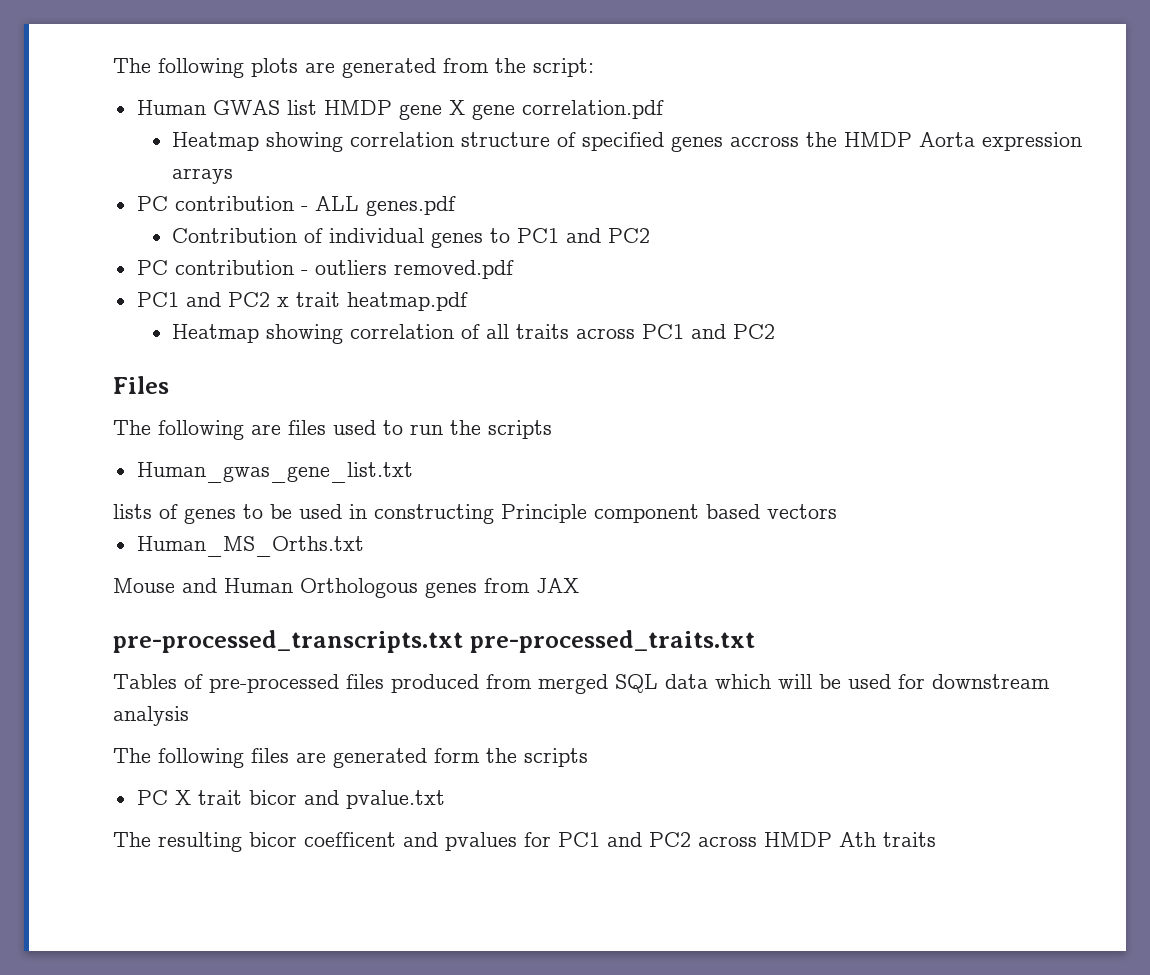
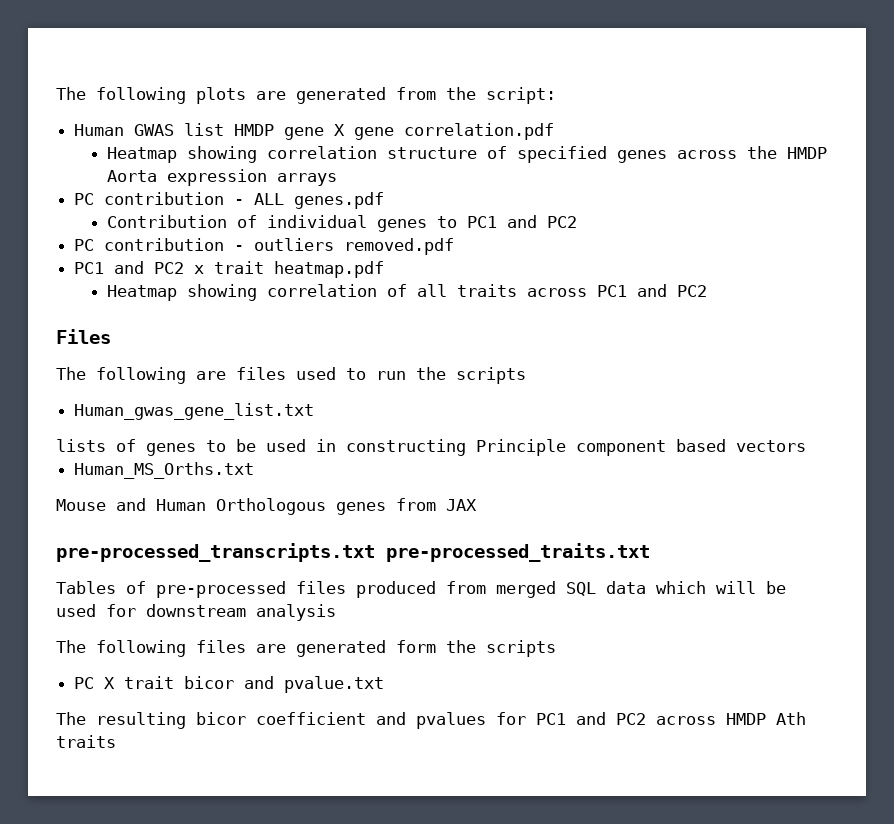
- Heatmap showing correlation structure of specified genes accross the HMDP Aorta expression arrays
+ Heatmap showing correlation structure of specified genes across the HMDP Aorta expression arrays
- The resulting bicor coefficent and pvalues for PC1 and PC2 across HMDP Ath traits
+ The resulting bicor coefficient and pvalues for PC1 and PC2 across HMDP Ath traits

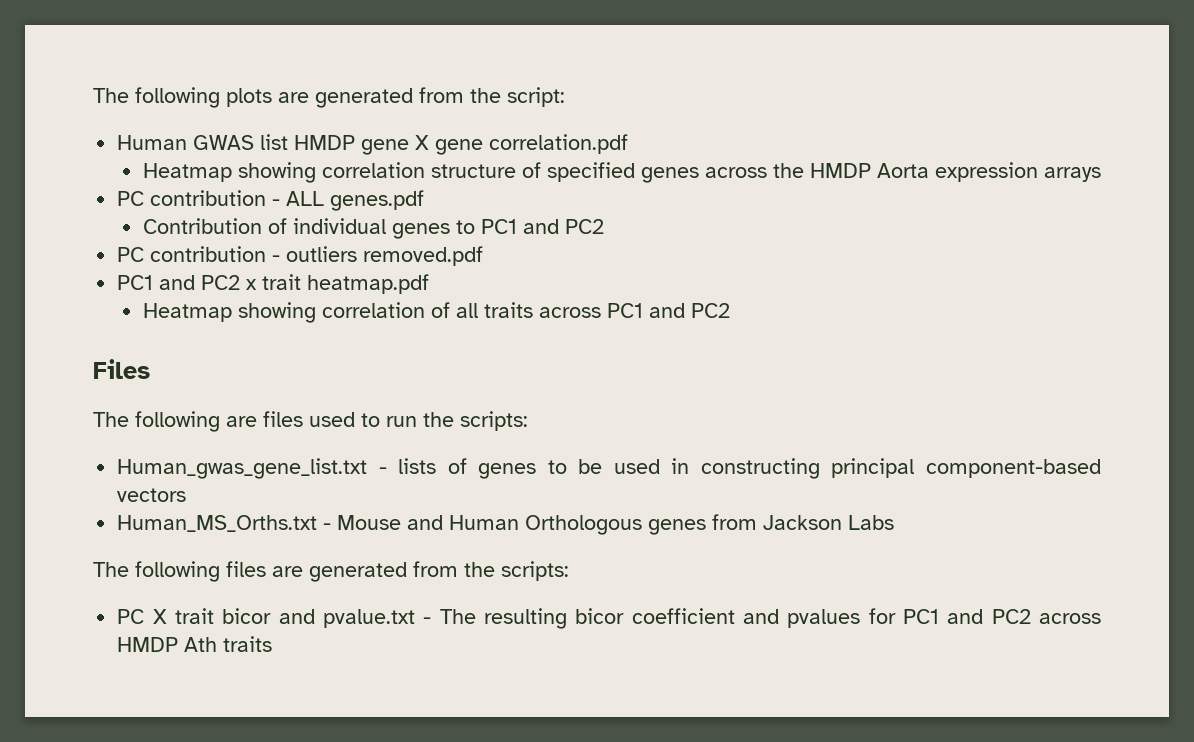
- The following are files used to run the scripts
+ The following are files used to run the scripts:
- Human_gwas_gene_list.txt
- lists of genes to be used in constructing Principle component based vectors
+ Human_gwas_gene_list.txt - lists of genes to be used in constructing principal component-based vectors
- Human_MS_Orths.txt
- Mouse and Human Orthologous genes from JAX
- pre-processed_transcripts.txt pre-processed_traits.txt
- Tables of pre-processed files produced from merged SQL data which will be used for downstream analysis
+ Human_MS_Orths.txt - Mouse and Human Orthologous genes from Jackson Labs
- The following files are generated form the scripts
+ The following files are generated from the scripts:
- PC X trait bicor and pvalue.txt
- The resulting bicor coefficient and pvalues for PC1 and PC2 across HMDP Ath traits
+ PC X trait bicor and pvalue.txt - The resulting bicor coefficient and pvalues for PC1 and PC2 across HMDP Ath traits

